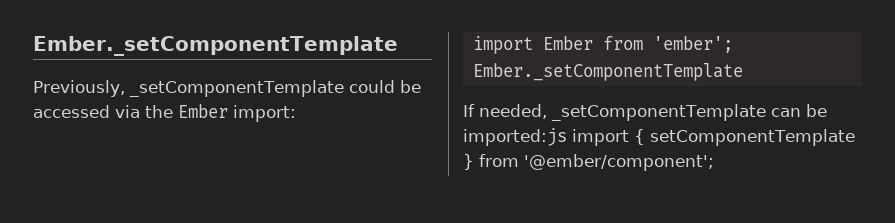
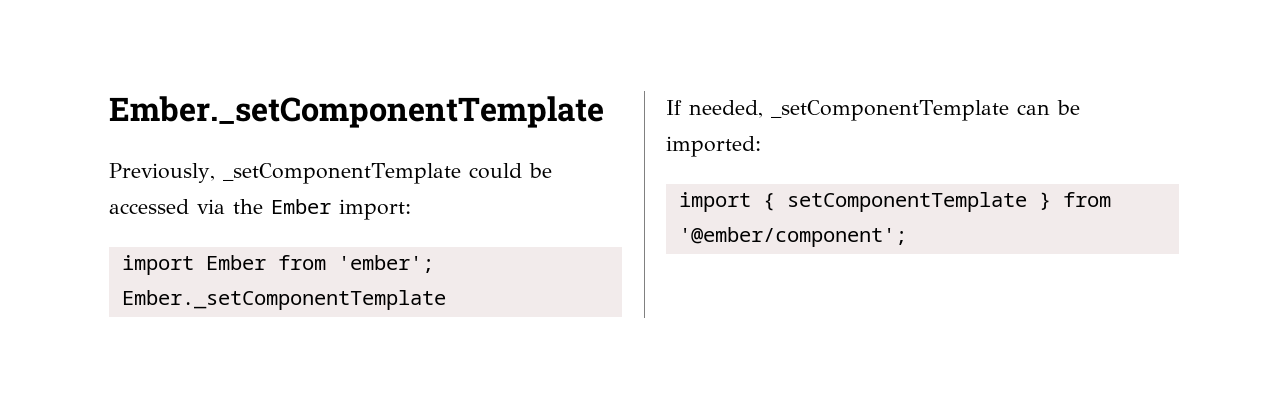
- If needed, _setComponentTemplate can be imported:js import { setComponentTemplate } from '@ember/component';
+ If needed, _setComponentTemplate can be imported:
+ import { setComponentTemplate } from '@ember/component';

